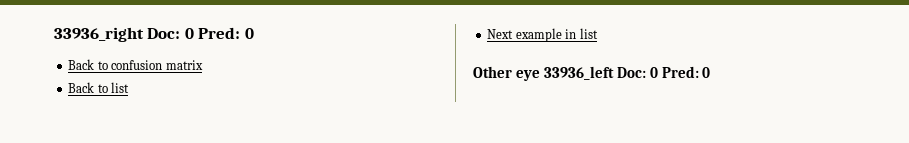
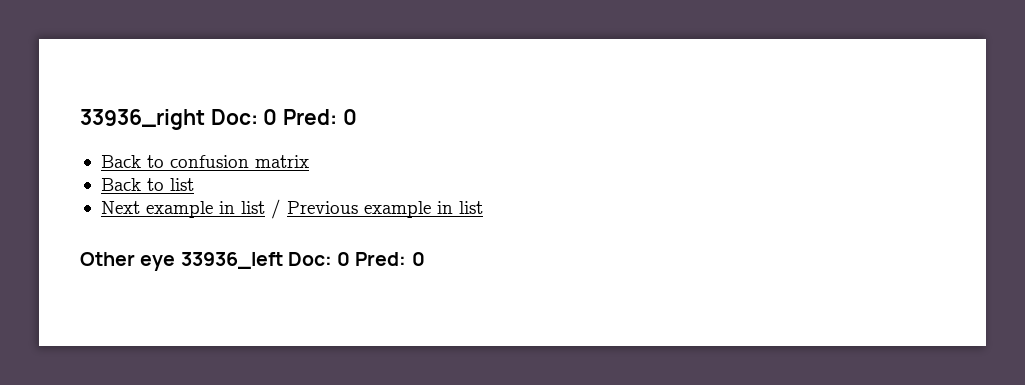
- Next example in list
+ Next example in list / Previous example in list

